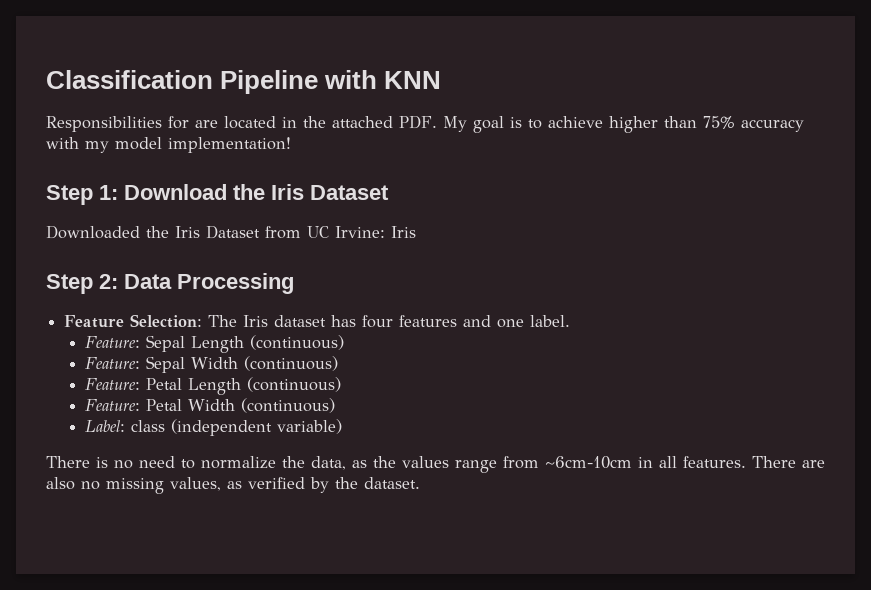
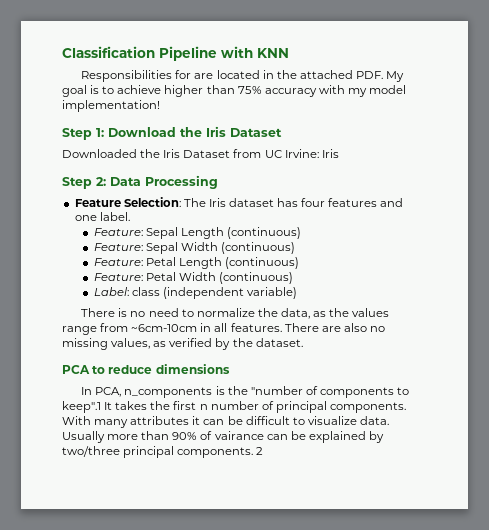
+ PCA to reduce dimensions
+ In PCA, n_components is the "number of components to keep".1 It takes the first n number of principal components. With many attributes it can be difficult to visualize data. Usually more than 90% of vairance can be explained by two/three principal components. 2

